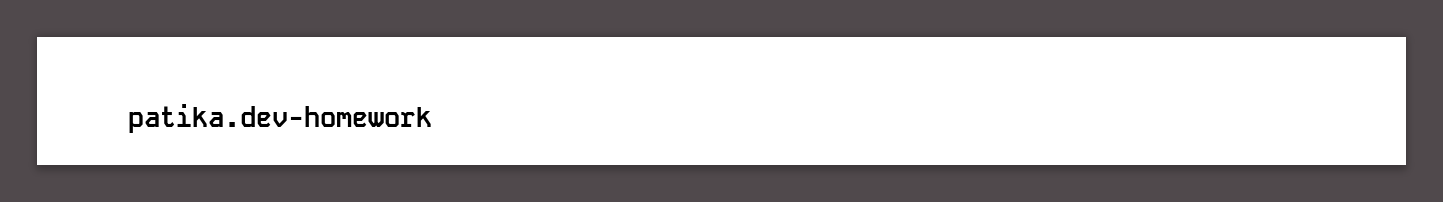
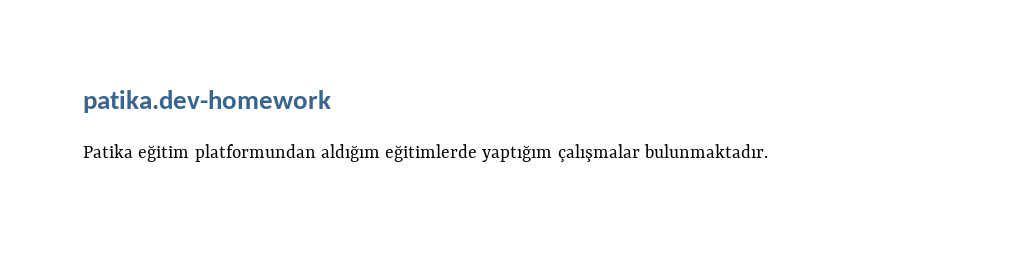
+ Patika eğitim platformundan aldığım eğitimlerde yaptığım çalışmalar bulunmaktadır.

